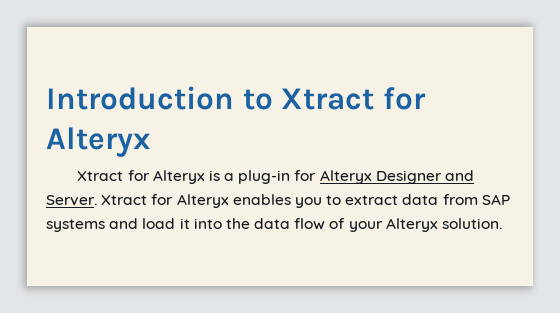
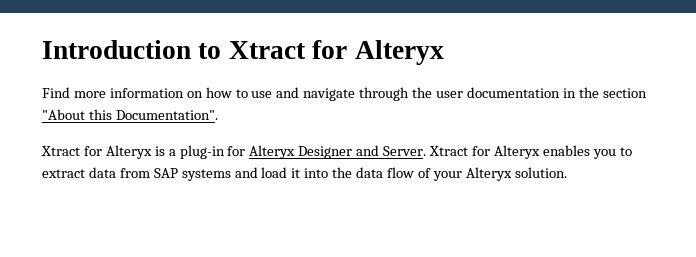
+ Find more information on how to use and navigate through the user documentation in the section "About this Documentation".

